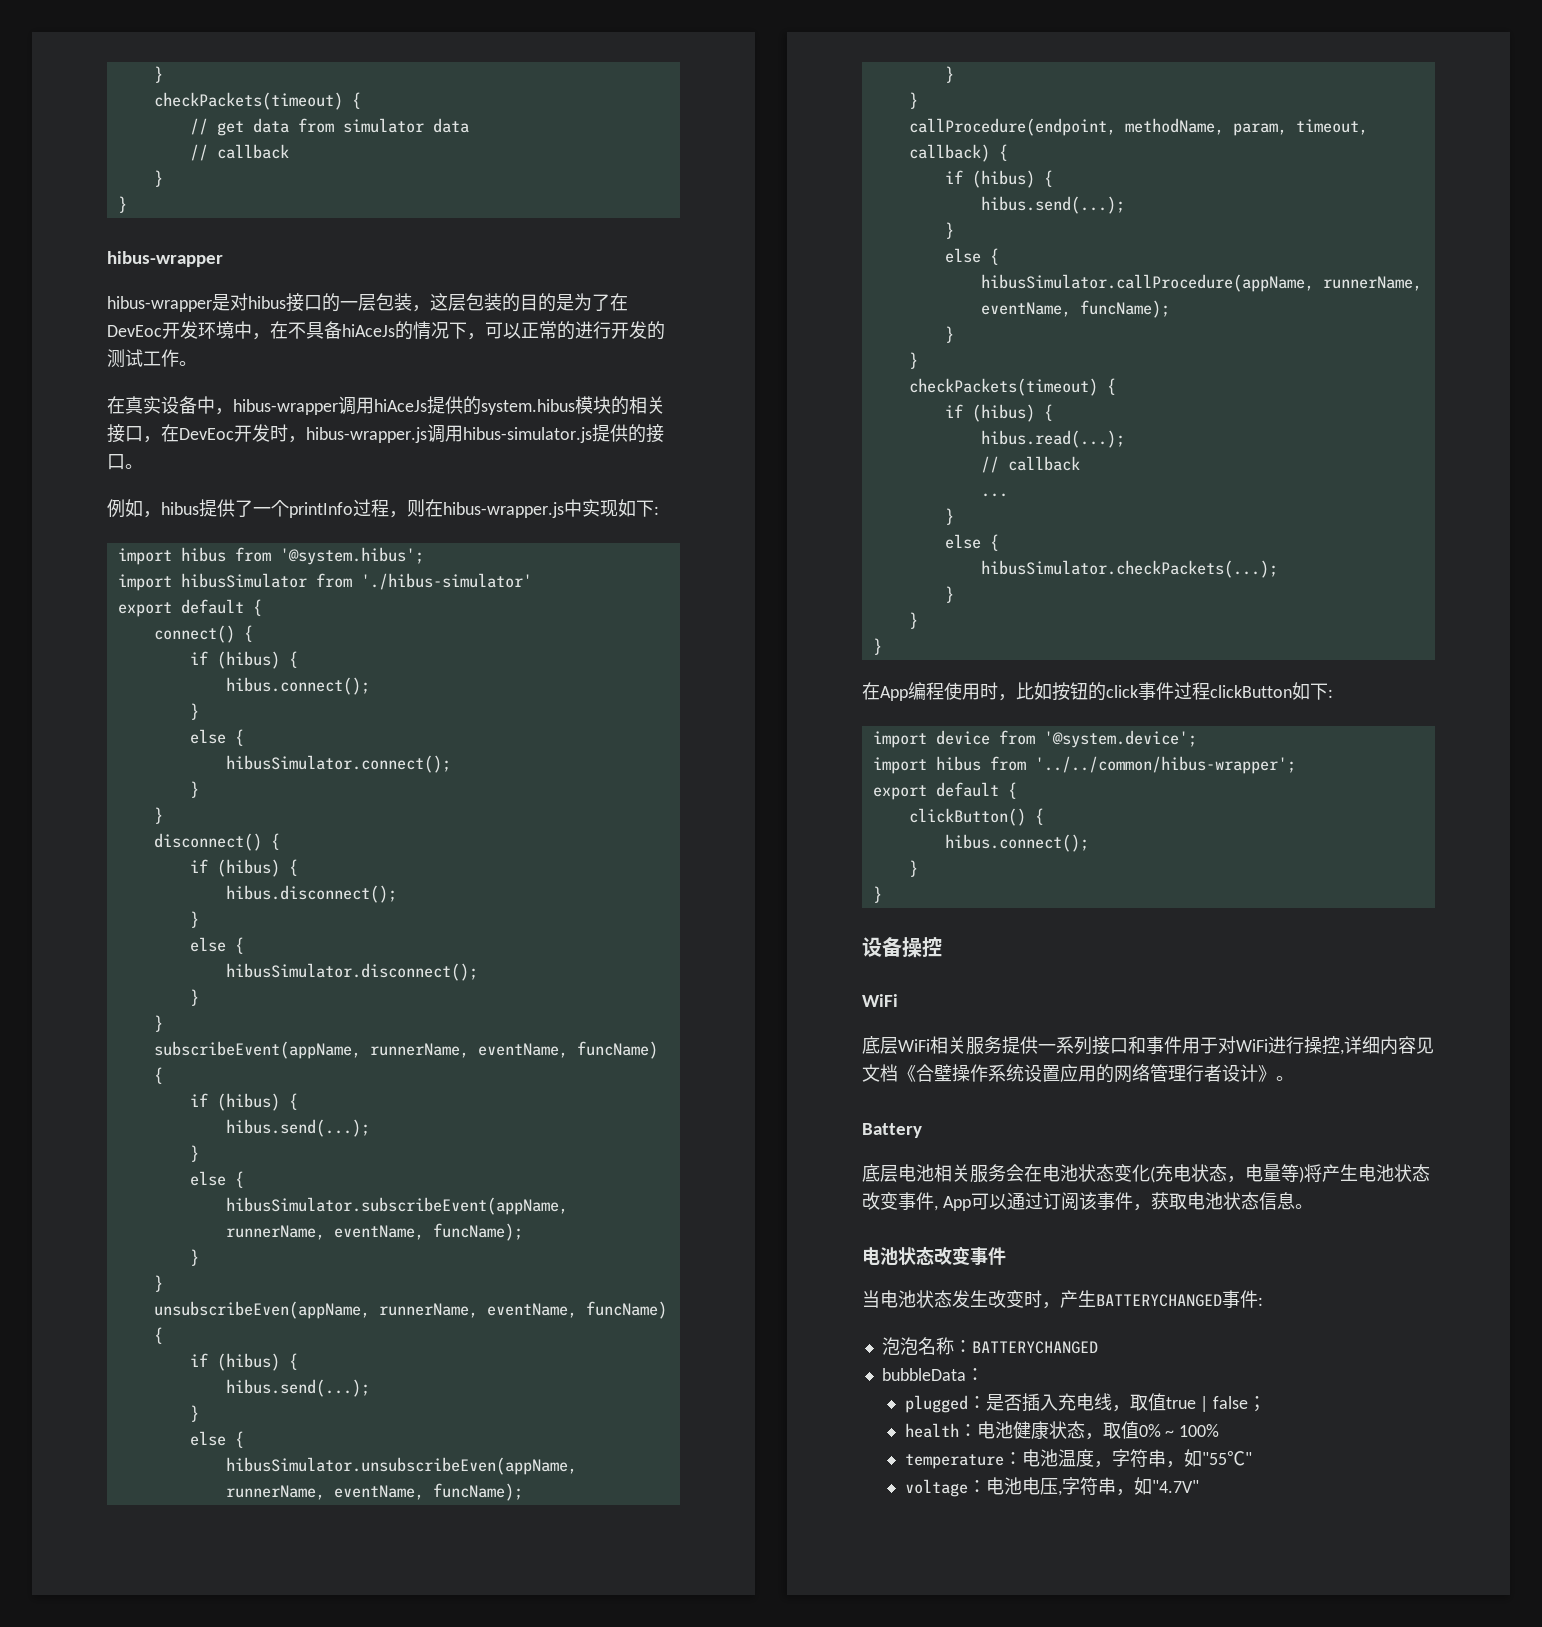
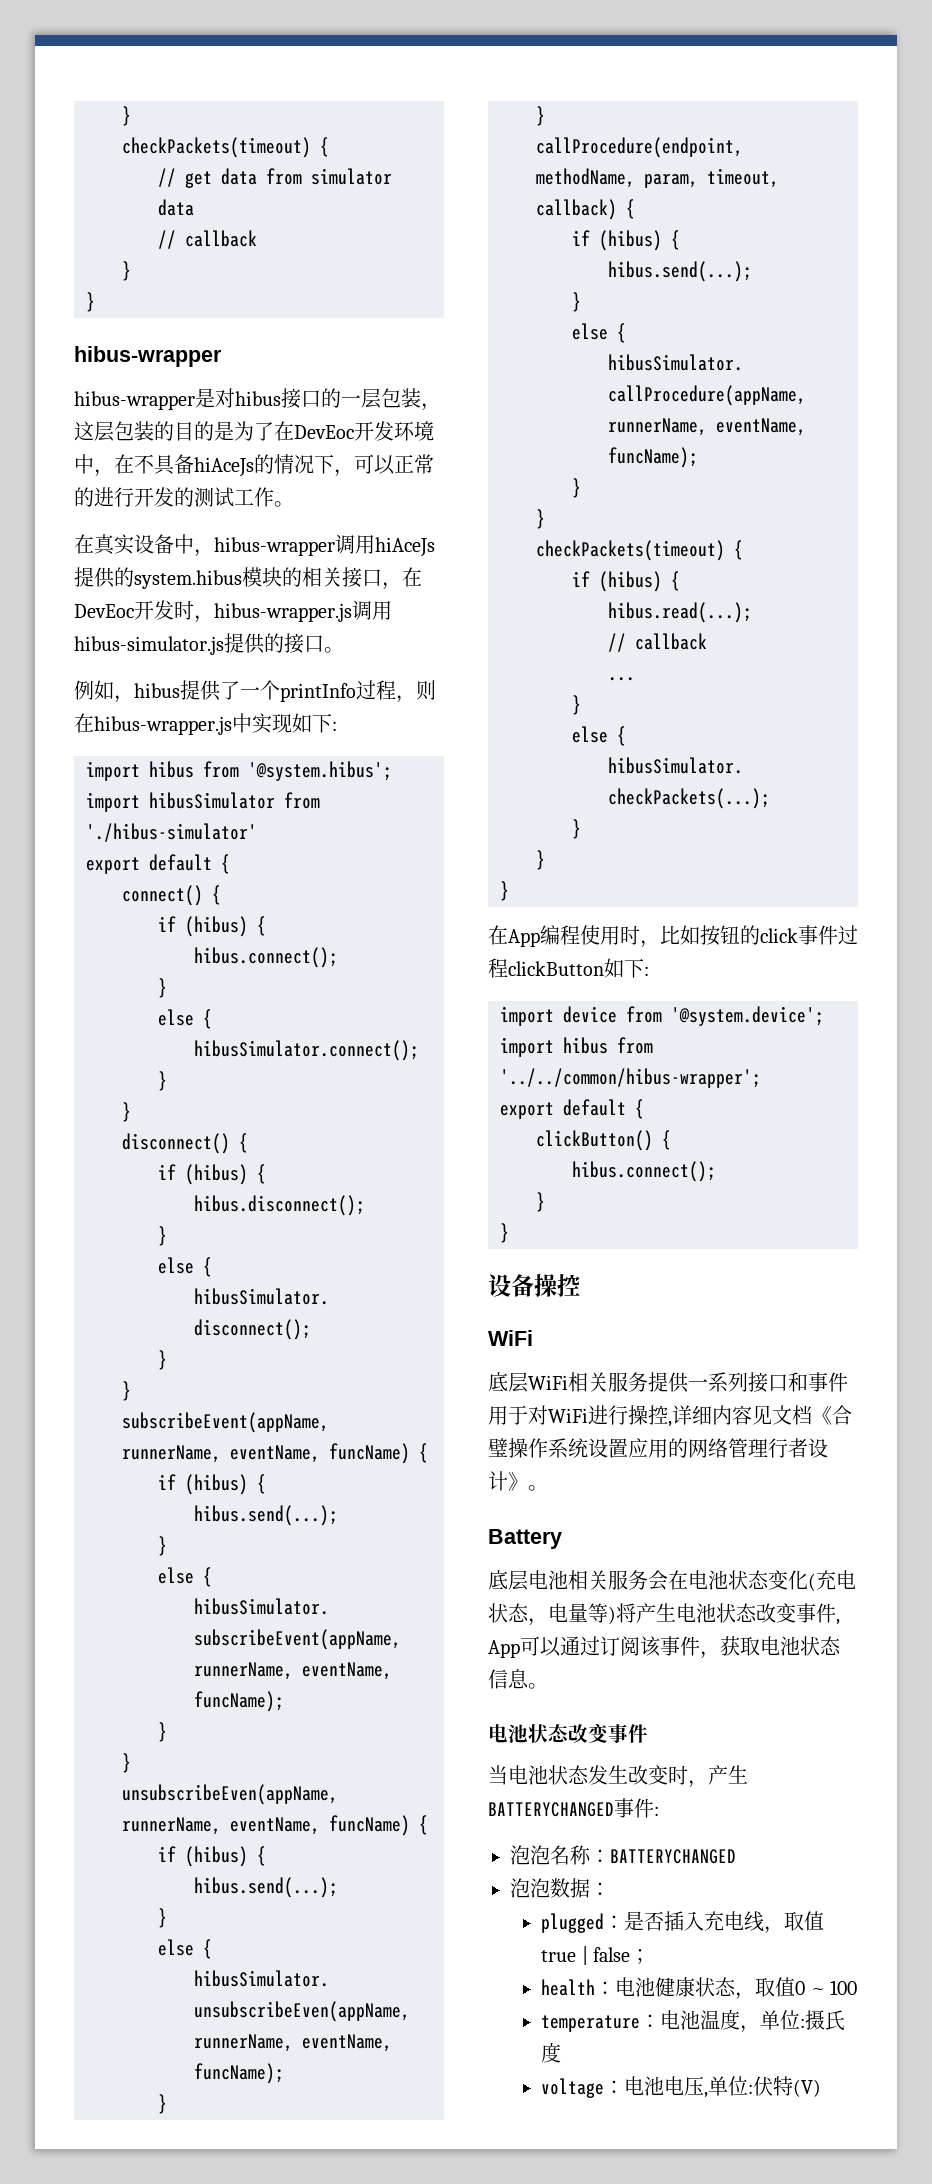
- bubbleData：
+ 泡泡数据：
- health：电池健康状态，取值0% ~ 100%
+ health：电池健康状态，取值0 ~ 100
- temperature：电池温度，字符串，如"55℃"
+ temperature：电池温度，单位:摄氏度
- voltage：电池电压,字符串，如"4.7V"
+ voltage：电池电压,单位:伏特(V)

